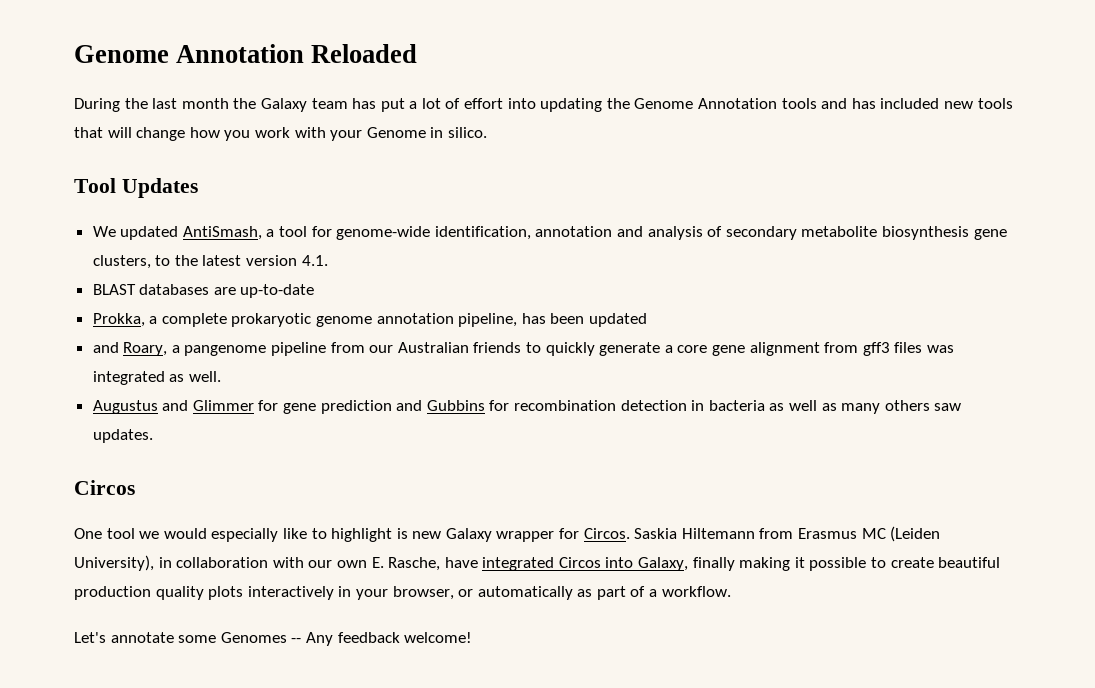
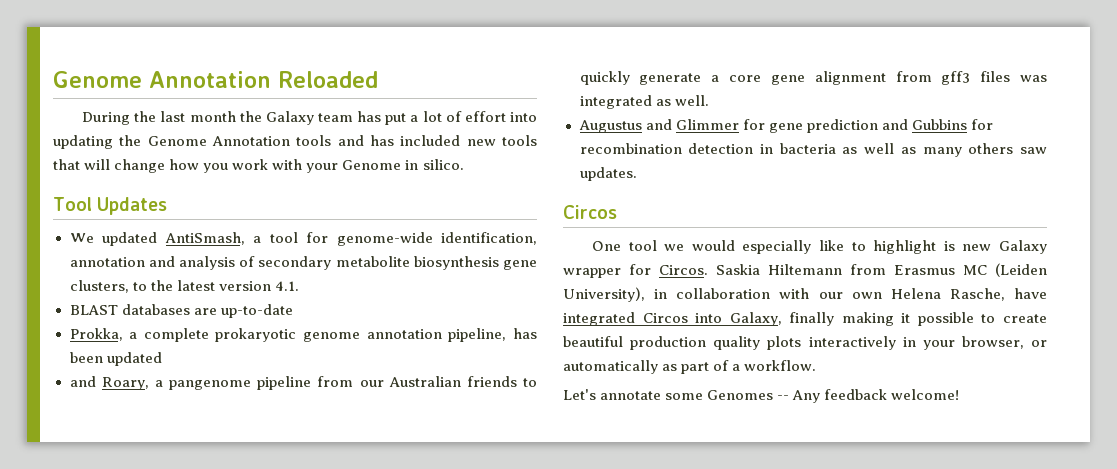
- Saskia Hiltemann from Erasmus MC (Leiden University), in collaboration with our own E. Rasche, have integrated Circos into Galaxy, finally making it possible to create beautiful production quality plots interactively in your browser, or automatically as part of a workflow.
+ Saskia Hiltemann from Erasmus MC (Leiden University), in collaboration with our own Helena Rasche, have integrated Circos into Galaxy, finally making it possible to create beautiful production quality plots interactively in your browser, or automatically as part of a workflow.

